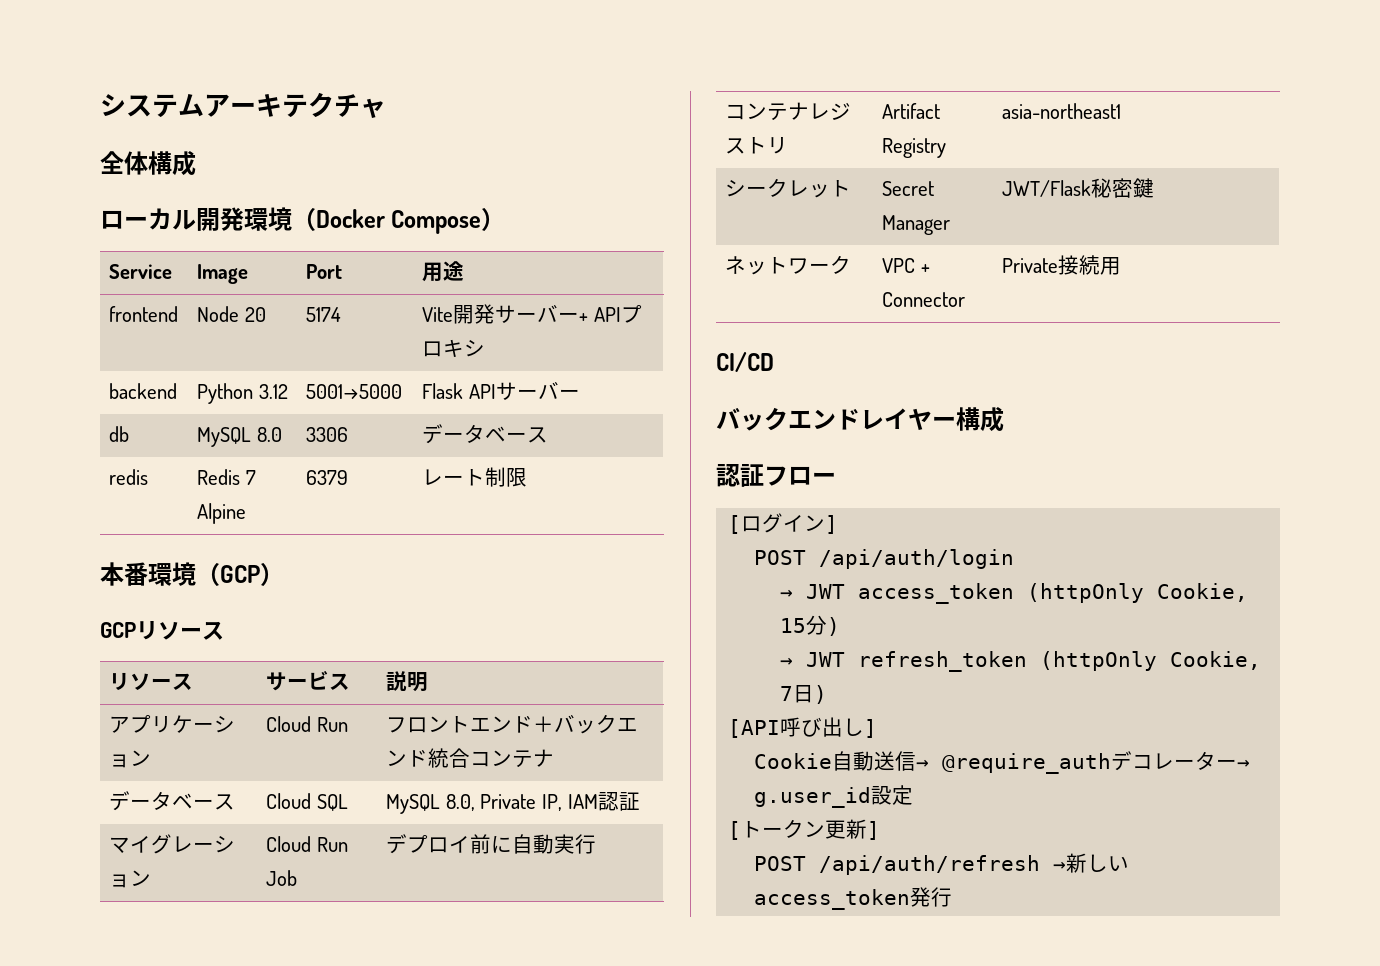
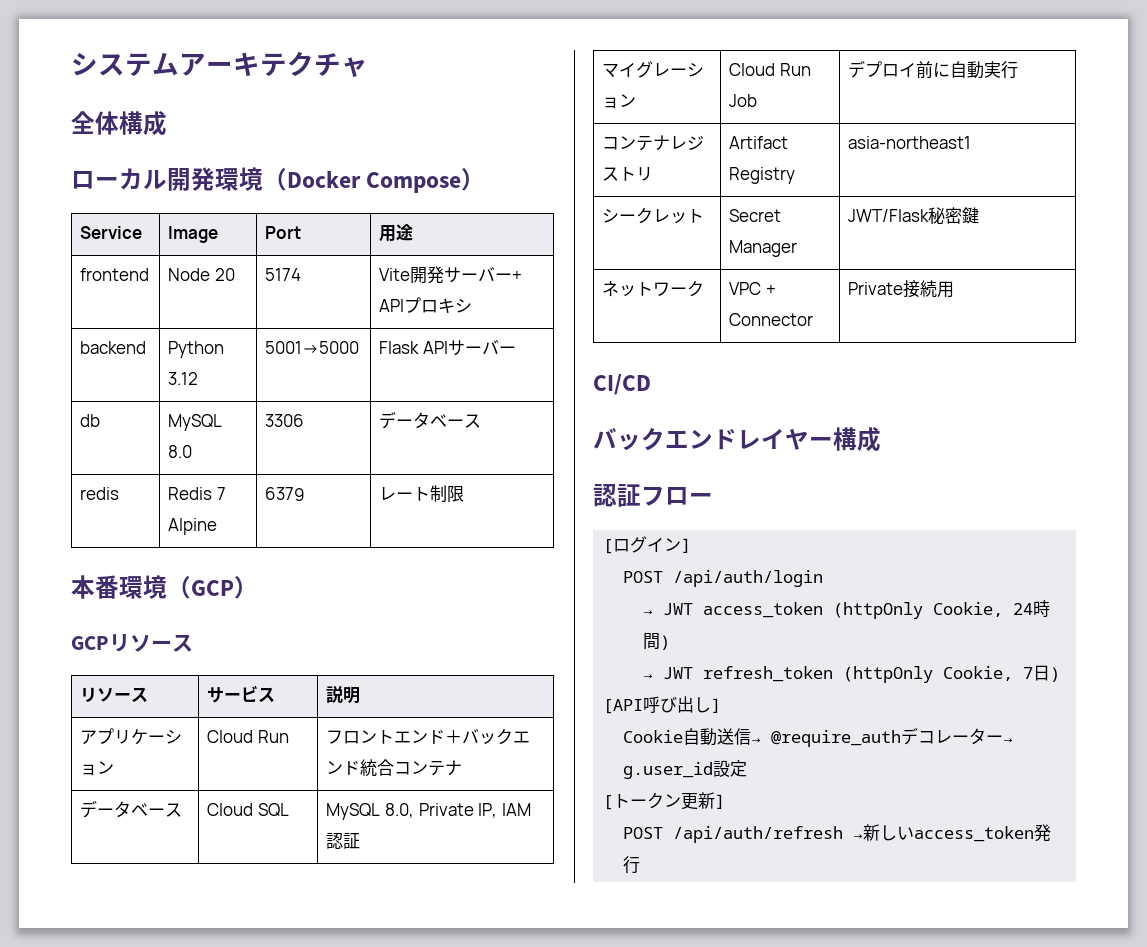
- → JWT access_token (httpOnly Cookie, 15分)
+ → JWT access_token (httpOnly Cookie, 24時間)

